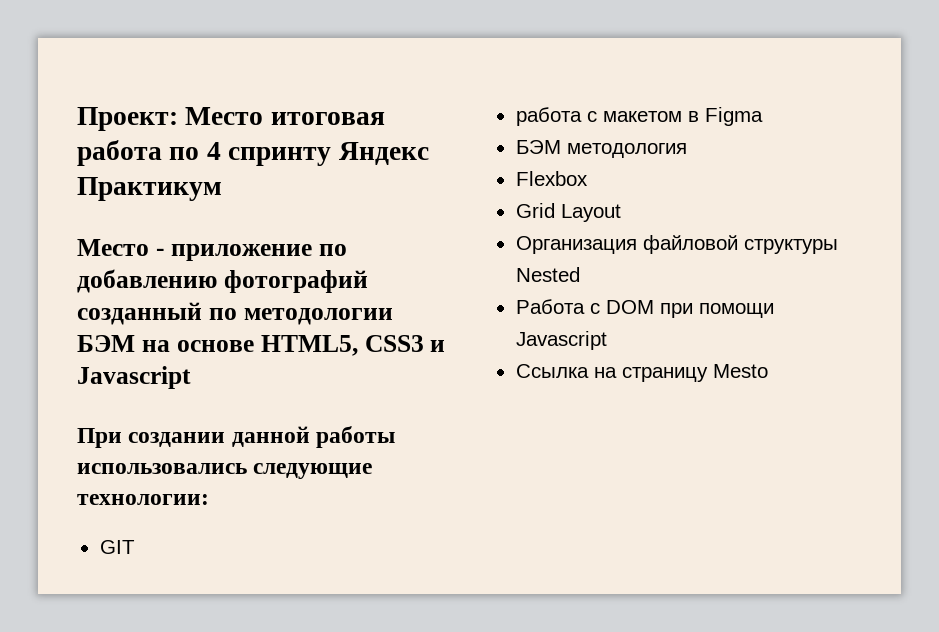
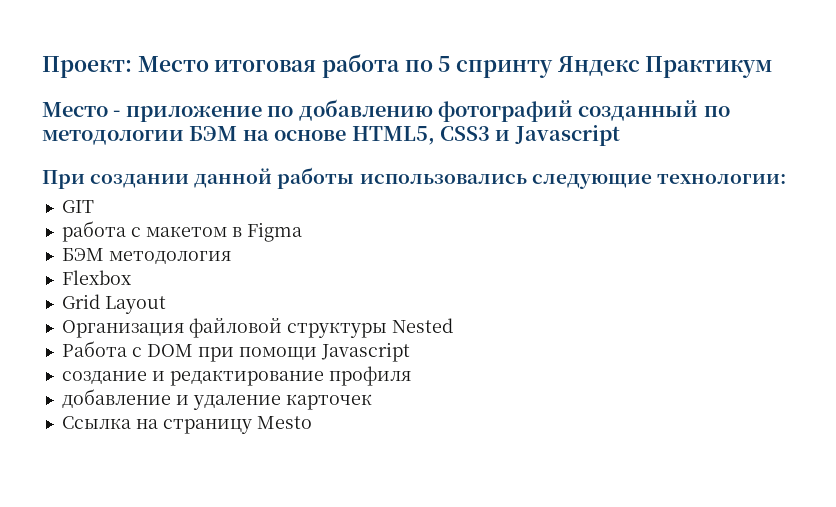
- Проект: Место итоговая работа по 4 спринту Яндекс Практикум
+ Проект: Место итоговая работа по 5 спринту Яндекс Практикум
+ создание и редактирование профиля
+ добавление и удаление карточек

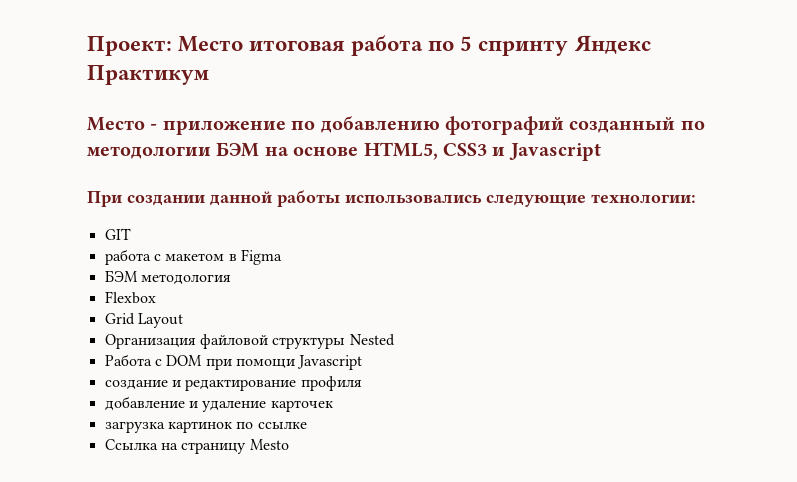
+ загрузка картинок по ссылке

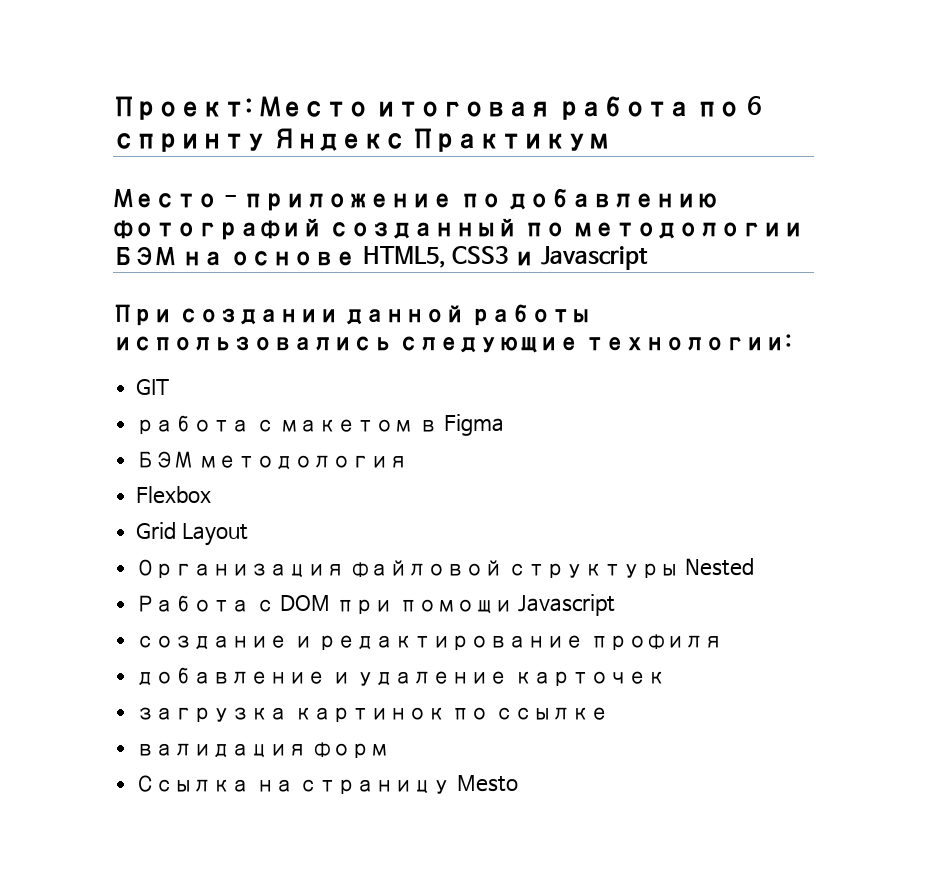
- Проект: Место итоговая работа по 5 спринту Яндекс Практикум
+ Проект: Место итоговая работа по 6 спринту Яндекс Практикум
+ валидация форм

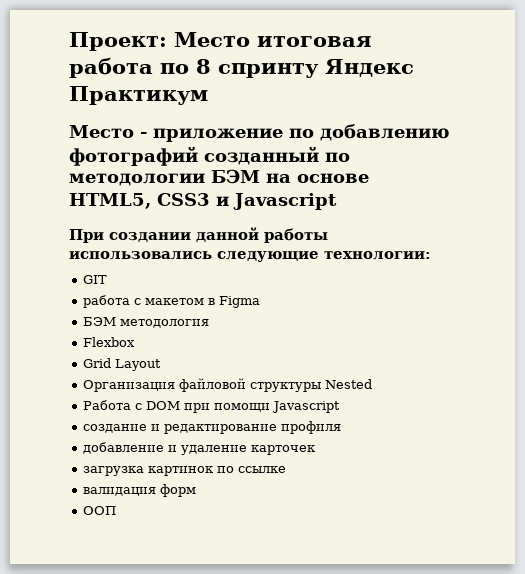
- Проект: Место итоговая работа по 6 спринту Яндекс Практикум
+ Проект: Место итоговая работа по 8 спринту Яндекс Практикум
- Ссылка на страницу Mesto
+ ООП

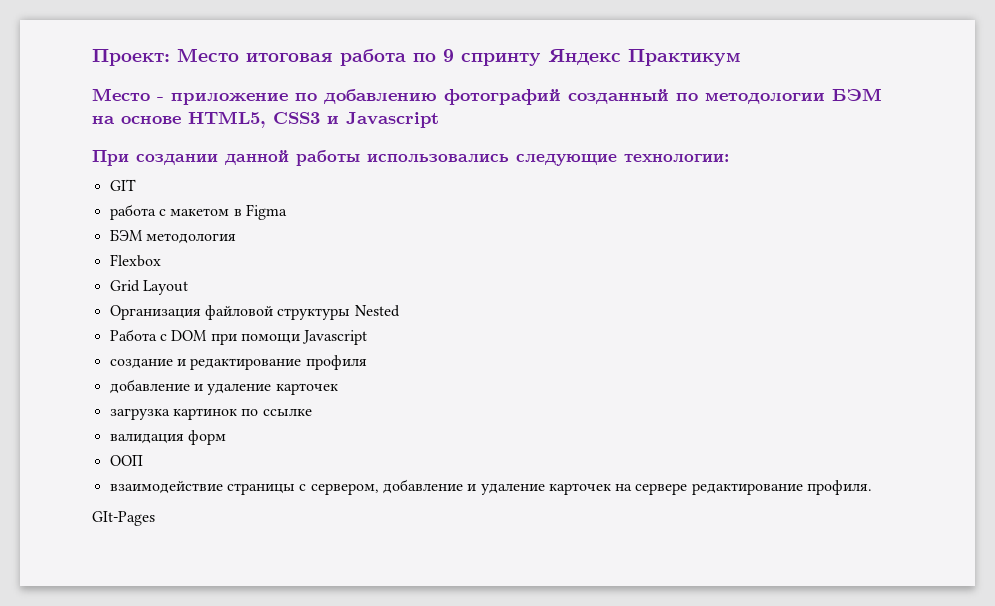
- Проект: Место итоговая работа по 8 спринту Яндекс Практикум
+ Проект: Место итоговая работа по 9 спринту Яндекс Практикум
+ взаимодействие страницы с сервером, добавление и удаление карточек на сервере редактирование профиля.
+ GIt-Pages

